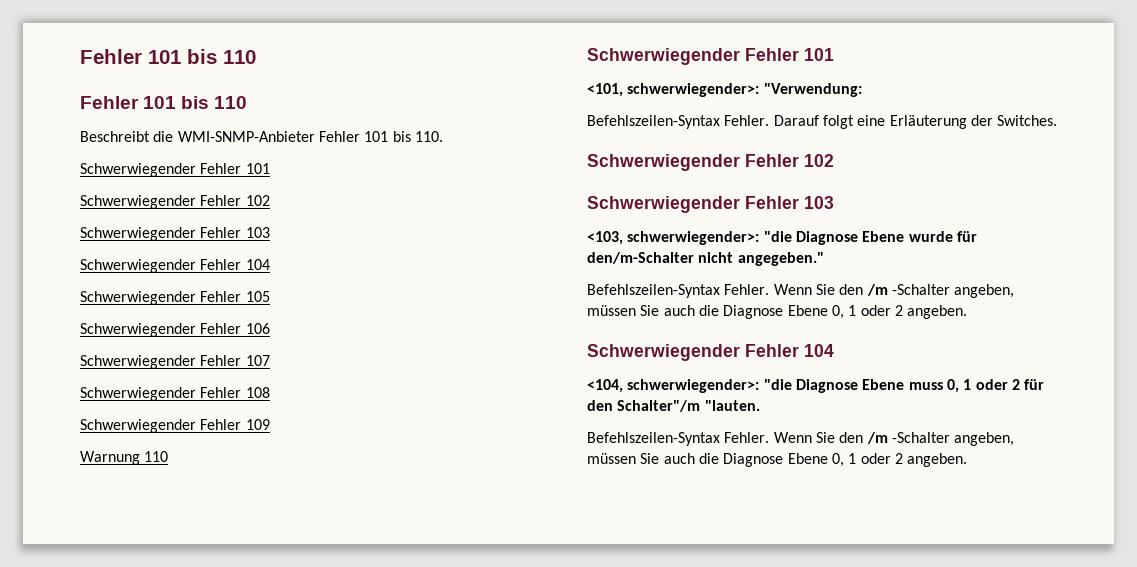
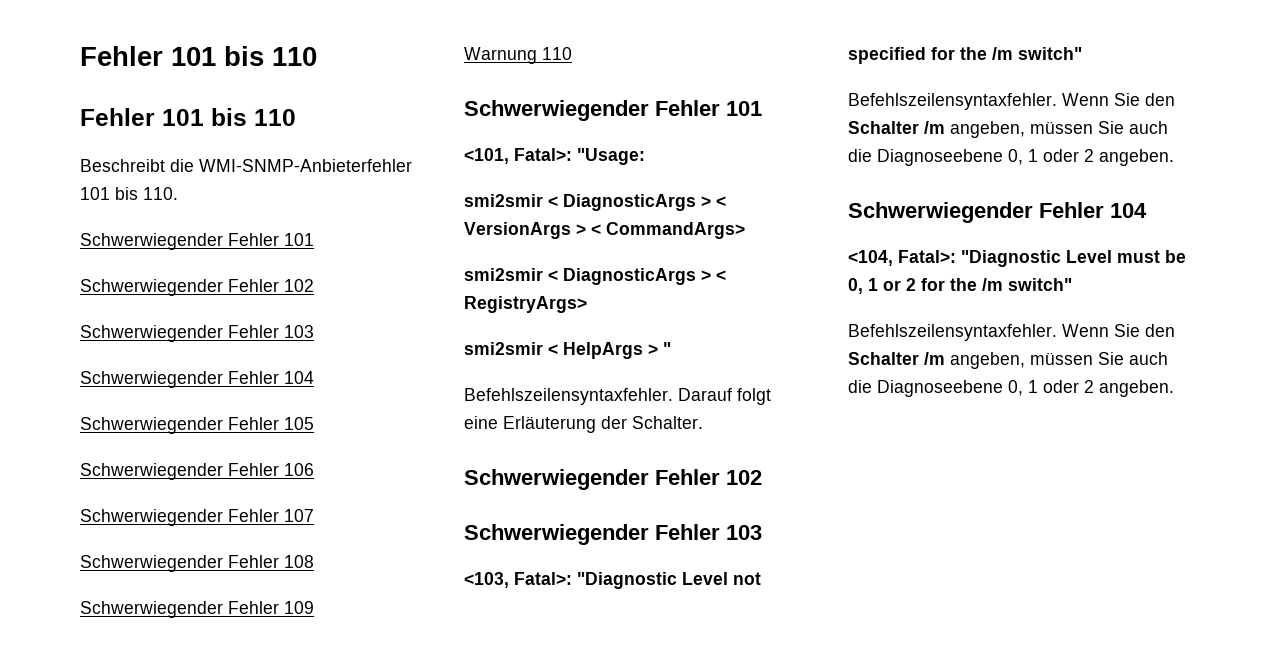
- Beschreibt die WMI-SNMP-Anbieter Fehler 101 bis 110.
+ Beschreibt die WMI-SNMP-Anbieterfehler 101 bis 110.
- <101, schwerwiegender>: "Verwendung:
- Befehlszeilen-Syntax Fehler.
+ <101, Fatal>: "Usage:
+ smi2smir < DiagnosticArgs > < VersionArgs > < CommandArgs>
+ smi2smir < DiagnosticArgs > < RegistryArgs>
+ smi2smir < HelpArgs > "
+ Befehlszeilensyntaxfehler.
- Darauf folgt eine Erläuterung der Switches.
+ Darauf folgt eine Erläuterung der Schalter.
- <103, schwerwiegender>: "die Diagnose Ebene wurde für den/m-Schalter nicht angegeben."
- Befehlszeilen-Syntax Fehler. Wenn Sie den /m -Schalter angeben, müssen Sie auch die Diagnose Ebene 0, 1 oder 2 angeben.
+ <103, Fatal>: "Diagnostic Level not specified for the /m switch"
+ Befehlszeilensyntaxfehler. Wenn Sie den Schalter /m angeben, müssen Sie auch die Diagnoseebene 0, 1 oder 2 angeben.
- <104, schwerwiegender>: "die Diagnose Ebene muss 0, 1 oder 2 für den Schalter"/m "lauten.
- Befehlszeilen-Syntax Fehler. Wenn Sie den /m -Schalter angeben, müssen Sie auch die Diagnose Ebene 0, 1 oder 2 angeben.
+ <104, Fatal>: "Diagnostic Level must be 0, 1 or 2 for the /m switch"
+ Befehlszeilensyntaxfehler. Wenn Sie den Schalter /m angeben, müssen Sie auch die Diagnoseebene 0, 1 oder 2 angeben.

